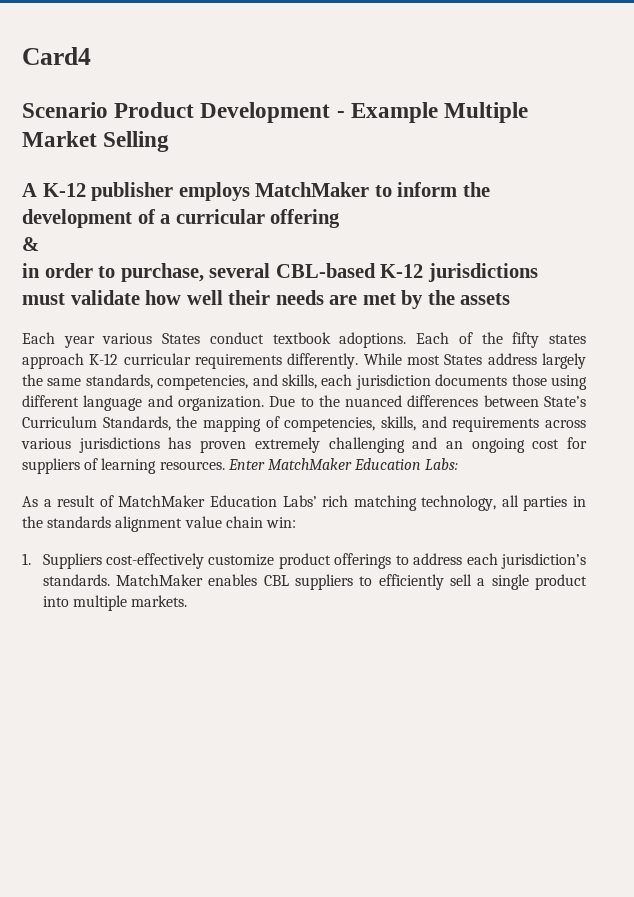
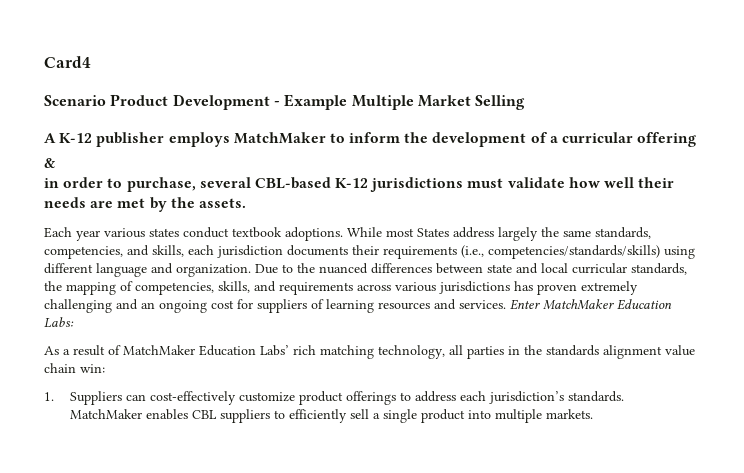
- in order to purchase, several CBL-based K-12 jurisdictions must validate how well their needs are met by the assets
+ in order to purchase, several CBL-based K-12 jurisdictions must validate how well their needs are met by the assets.
- Each year various States conduct textbook adoptions.
+ Each year various states conduct textbook adoptions.
- Each of the fifty states approach K-12 curricular requirements differently.
- While most States address largely the same standards, competencies, and skills, each jurisdiction documents those using different language and organization.
+ While most States address largely the same standards, competencies, and skills, each jurisdiction documents their requirements (i.e., competencies/standards/skills) using different language and organization.
- Due to the nuanced differences between State’s Curriculum Standards, the mapping of competencies, skills, and requirements across various jurisdictions has proven extremely challenging and an ongoing cost for suppliers of learning resources.
+ Due to the nuanced differences between state and local curricular standards, the mapping of competencies, skills, and requirements across various jurisdictions has proven extremely challenging and an ongoing cost for suppliers of learning resources and services.
- 1. Suppliers cost-effectively customize product offerings to address each jurisdiction’s standards.
+ 1. Suppliers can cost-effectively customize product offerings to address each jurisdiction’s standards.

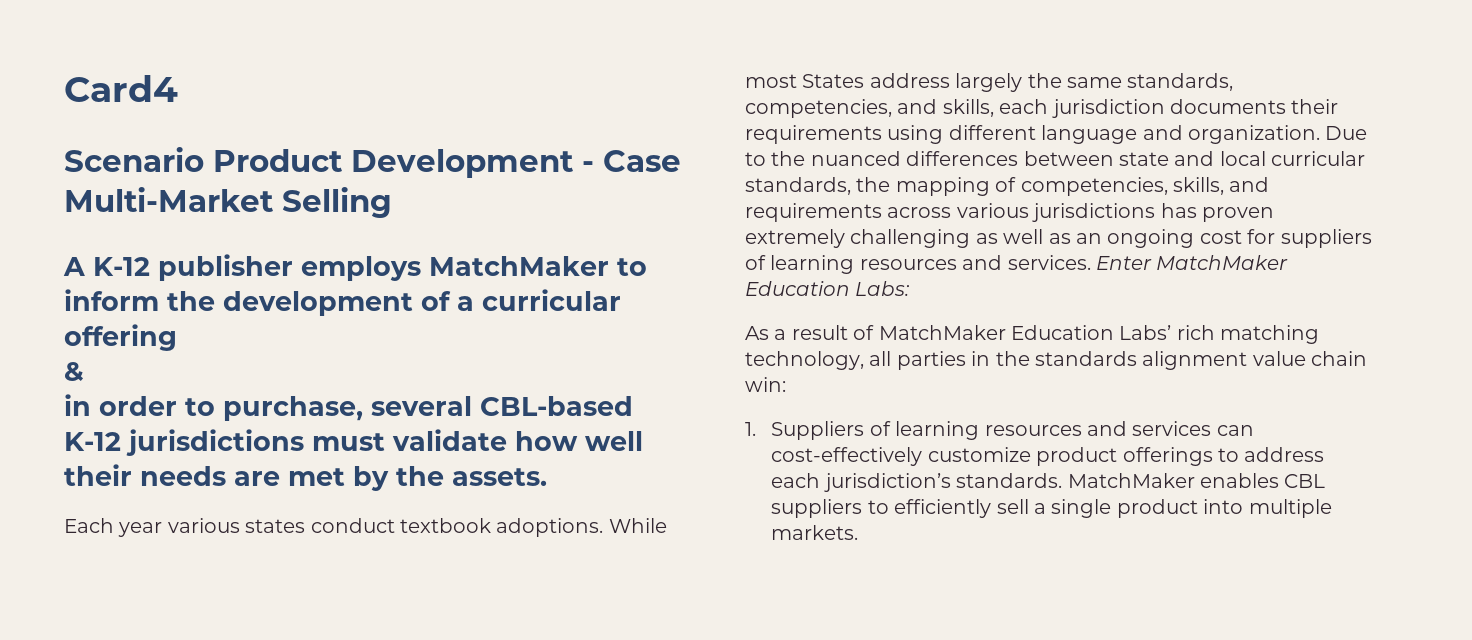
- Scenario Product Development - Example Multiple Market Selling
+ Scenario Product Development - Case Multi-Market Selling
- While most States address largely the same standards, competencies, and skills, each jurisdiction documents their requirements (i.e., competencies/standards/skills) using different language and organization.
+ While most States address largely the same standards, competencies, and skills, each jurisdiction documents their requirements using different language and organization.
- Due to the nuanced differences between state and local curricular standards, the mapping of competencies, skills, and requirements across various jurisdictions has proven extremely challenging and an ongoing cost for suppliers of learning resources and services.
+ Due to the nuanced differences between state and local curricular standards, the mapping of competencies, skills, and requirements across various jurisdictions has proven extremely challenging as well as an ongoing cost for suppliers of learning resources and services.
- 1. Suppliers can cost-effectively customize product offerings to address each jurisdiction’s standards.
+ 1. Suppliers of learning resources and services can cost-effectively customize product offerings to address each jurisdiction’s standards.

